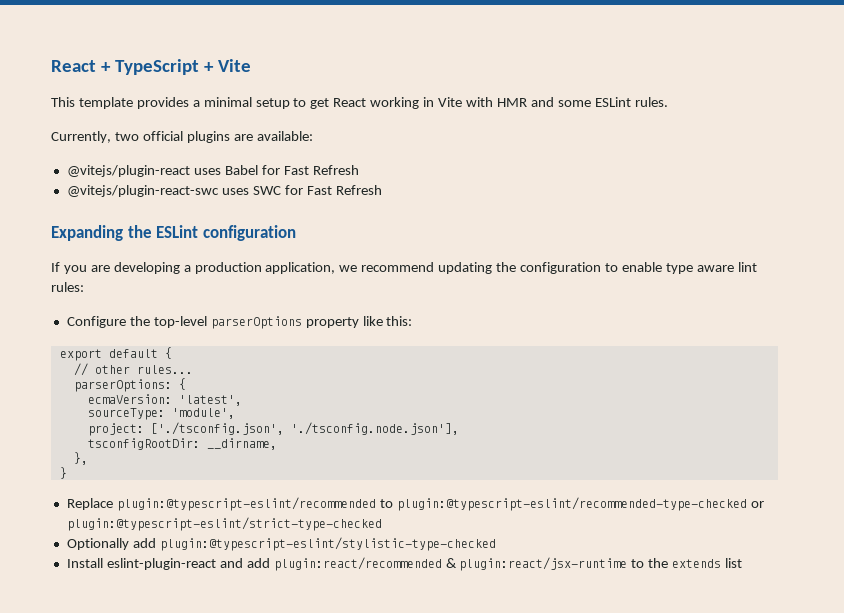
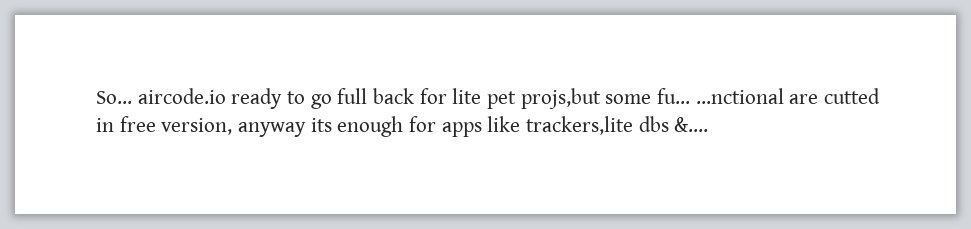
- React + TypeScript + Vite
- This template provides a minimal setup to get React working in Vite with HMR and some ESLint rules.
- Currently, two official plugins are available:
- @vitejs/plugin-react uses Babel for Fast Refresh
- @vitejs/plugin-react-swc uses SWC for Fast Refresh
- Expanding the ESLint configuration
- If you are developing a production application, we recommend updating the configuration to enable type aware lint rules:
- Configure the top-level parserOptions property like this:
- export default {
- // other rules...
- parserOptions: {
- ecmaVersion: 'latest',
- sourceType: 'module',
- project: ['./tsconfig.json', './tsconfig.node.json'],
- tsconfigRootDir: __dirname,
- },
- }
- Replace plugin:@typescript-eslint/recommended to plugin:@typescript-eslint/recommended-type-checked or plugin:@typescript-eslint/strict-type-checked
- Optionally add plugin:@typescript-eslint/stylistic-type-checked
- Install eslint-plugin-react and add plugin:react/recommended & plugin:react/jsx-runtime to the extends list
+ So... aircode.io ready to go full back for lite pet projs,but some fu… …nctional are cutted in free version, anyway its enough for apps like trackers,lite dbs &....

